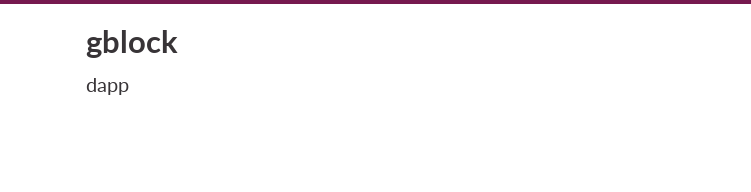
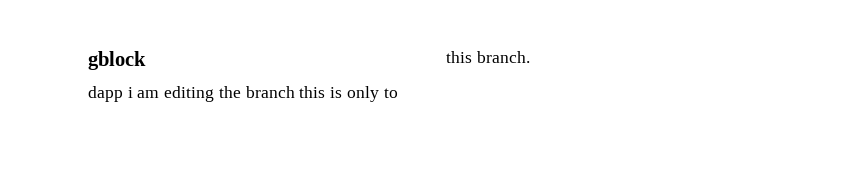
- dapp
+ dapp i am editing the branch this is only to this branch.

